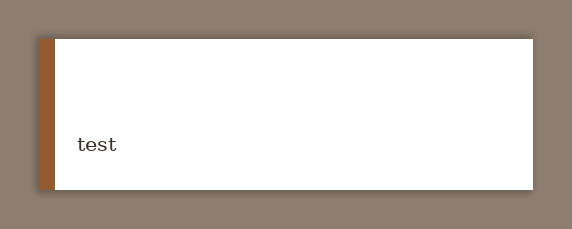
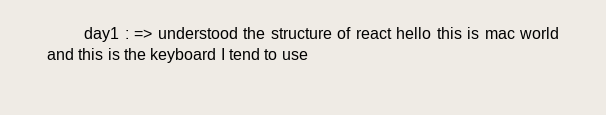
- test
+ day1 : => understood the structure of react hello this is mac world and this is the keyboard I tend to use

